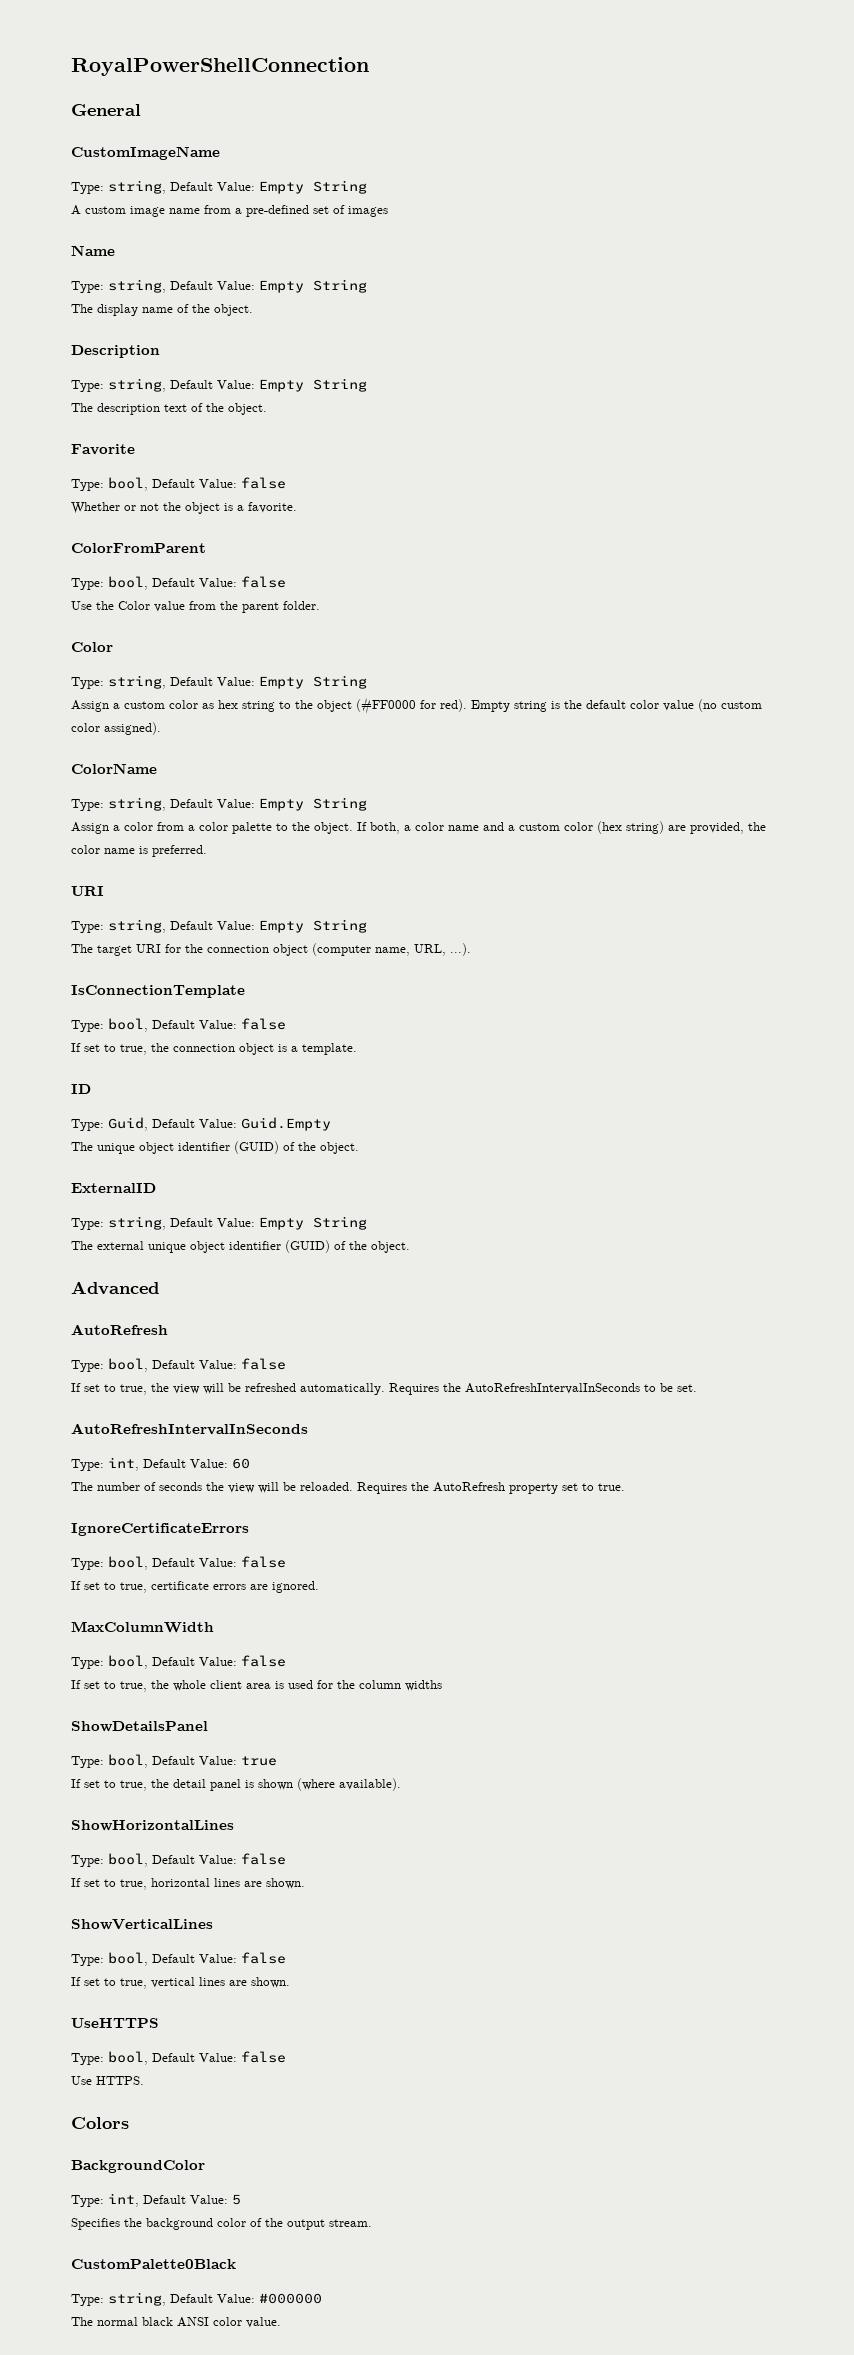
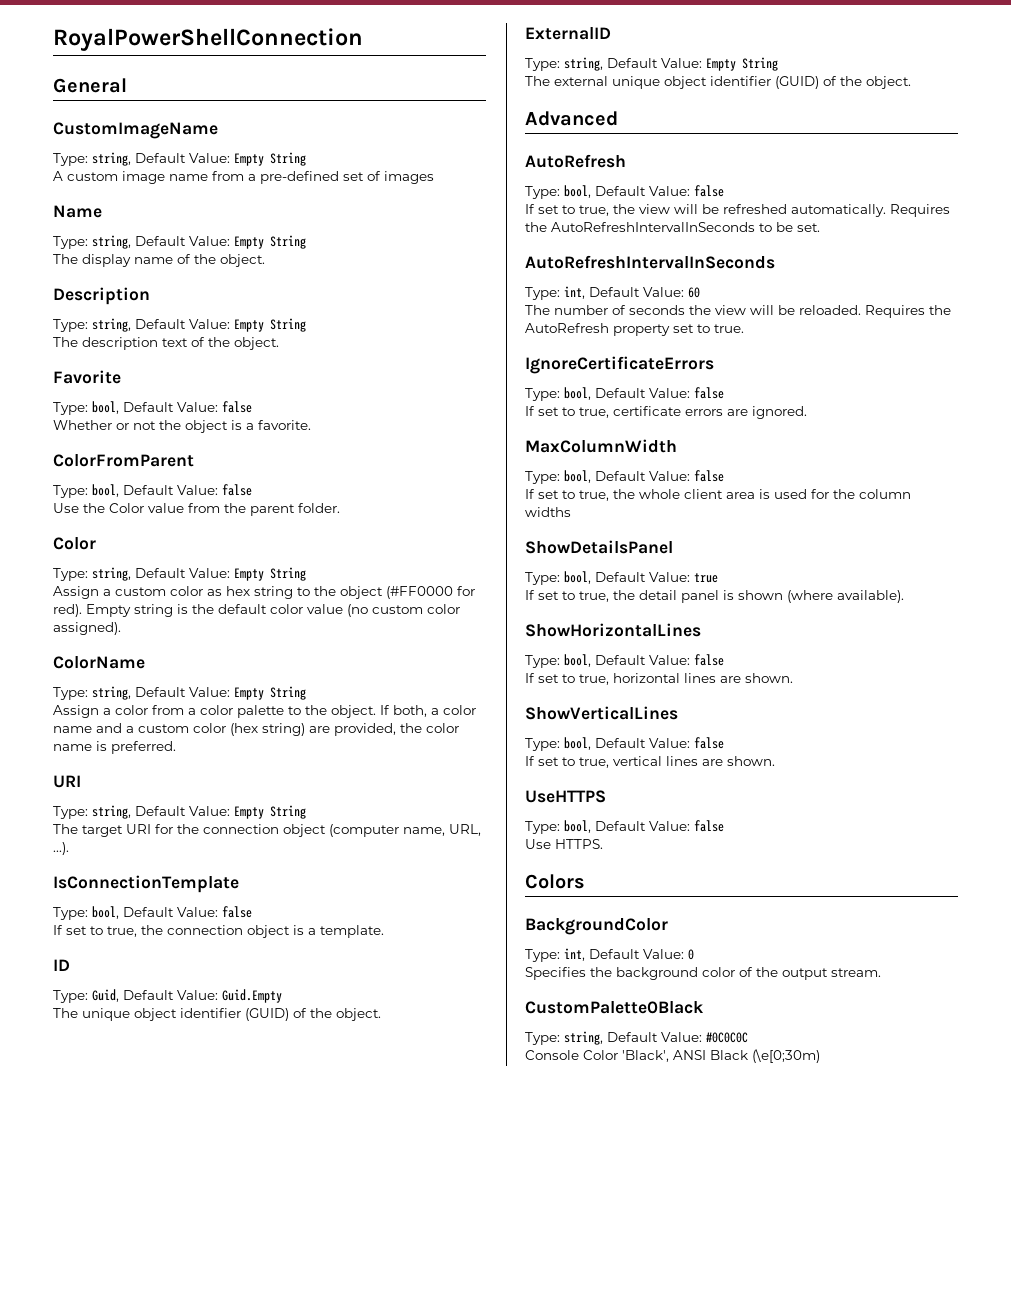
- Type: int, Default Value: 5
+ Type: int, Default Value: 0
- Type: string, Default Value: #000000
- The normal black ANSI color value.
+ Type: string, Default Value: #0C0C0C
+ Console Color 'Black', ANSI Black (\e[0;30m)

